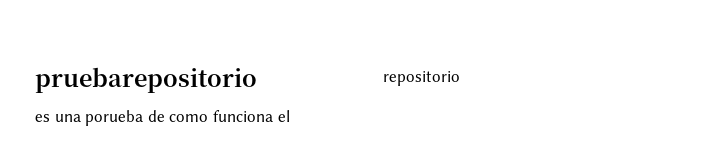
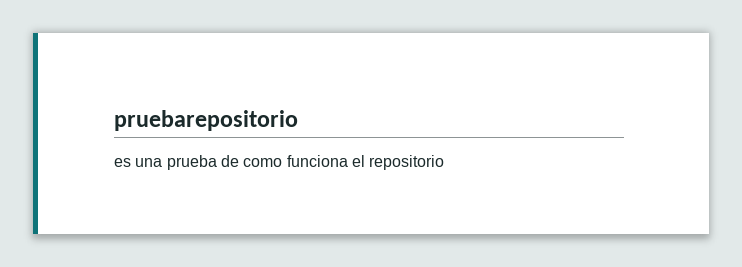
- es una porueba de como funciona el repositorio
+ es una prueba de como funciona el repositorio

